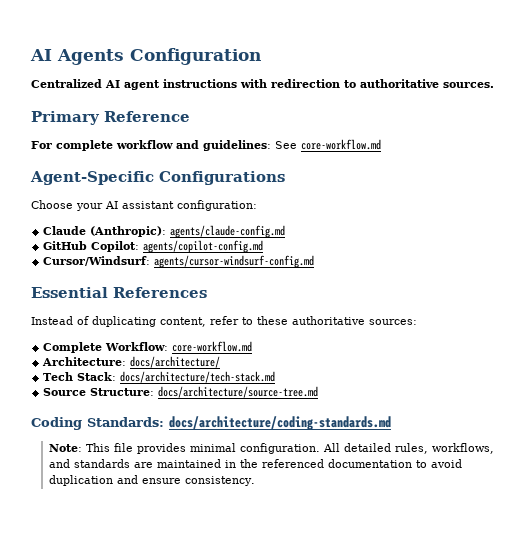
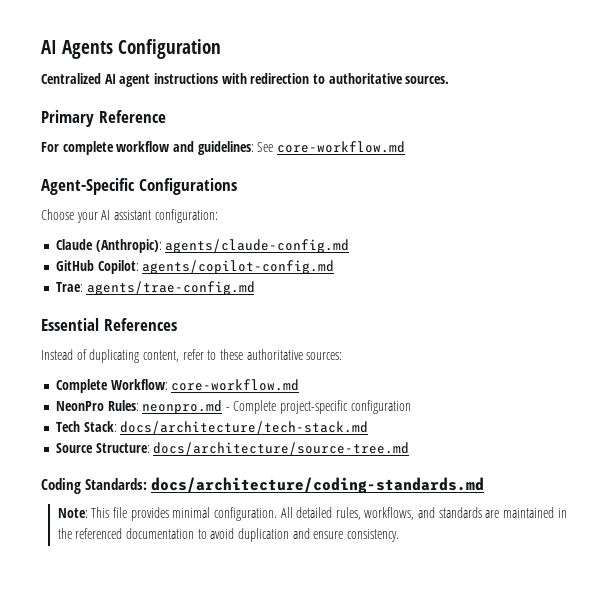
- Cursor/Windsurf: agents/cursor-windsurf-config.md
+ Trae: agents/trae-config.md
- Architecture: docs/architecture/
+ NeonPro Rules: neonpro.md - Complete project-specific configuration

